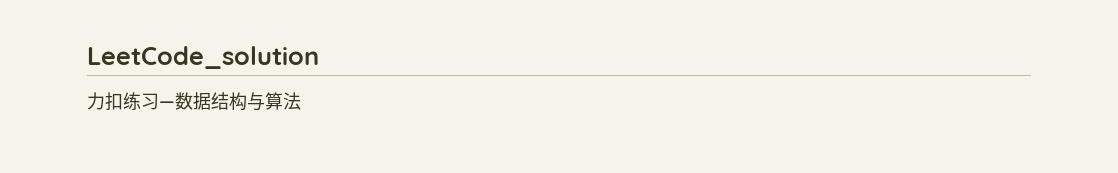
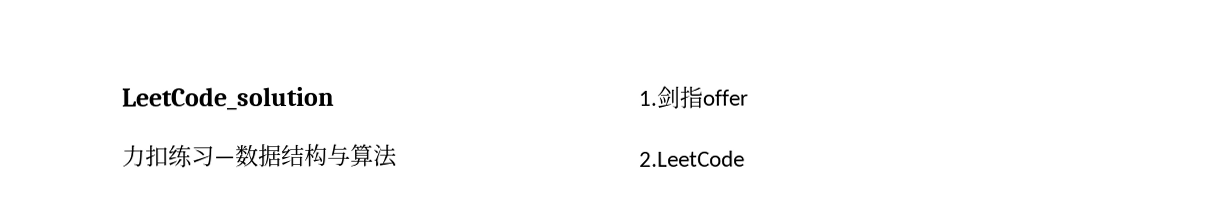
+ 1.剑指offer
+ 2.LeetCode

